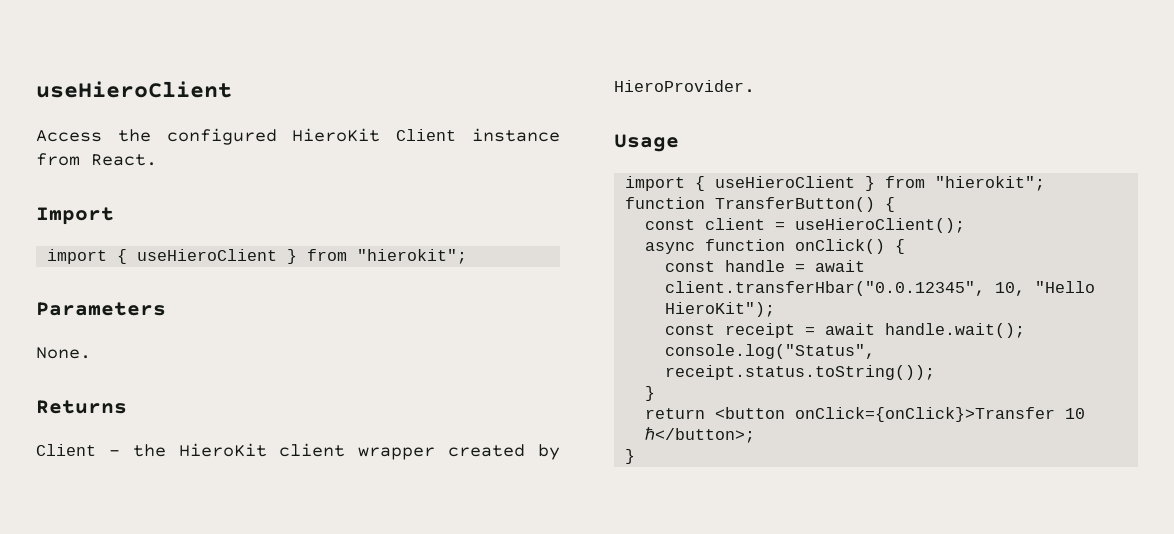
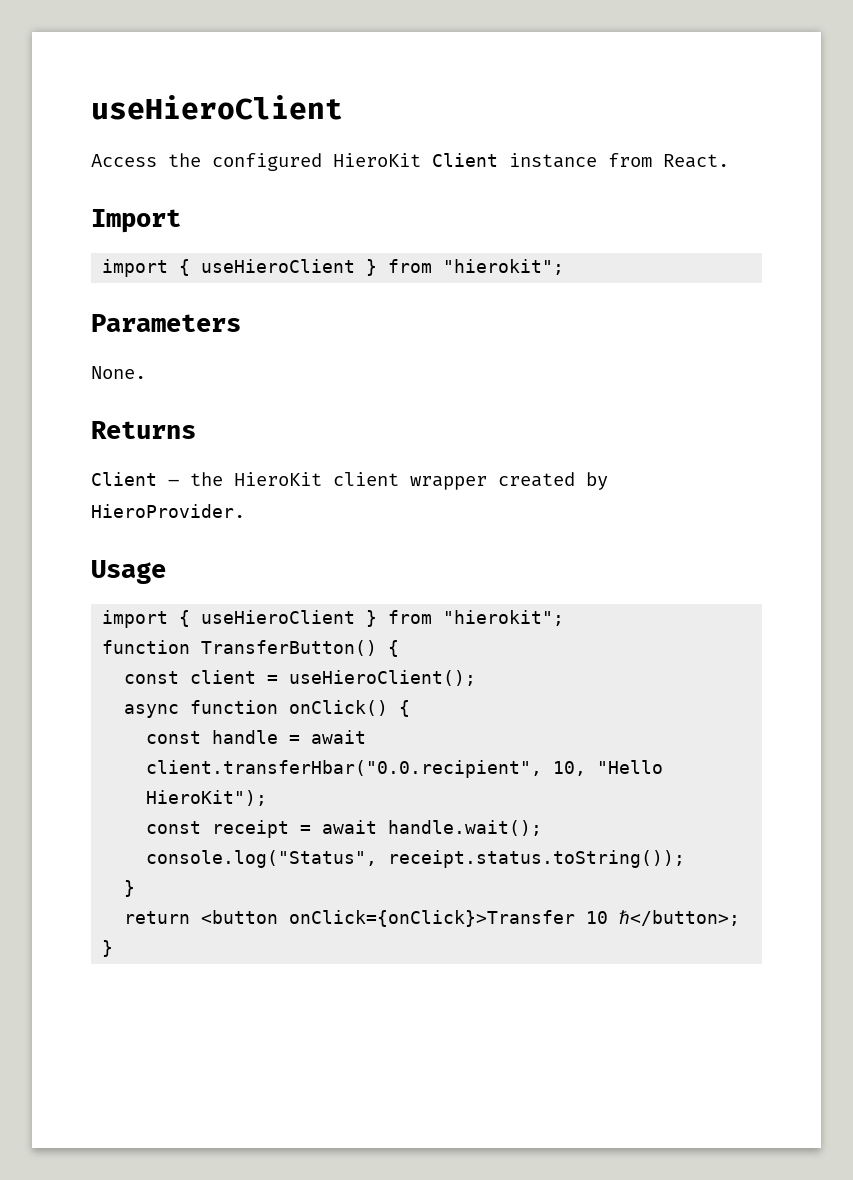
- const handle = await client.transferHbar("0.0.12345", 10, "Hello HieroKit");
+ const handle = await client.transferHbar("0.0.recipient", 10, "Hello HieroKit");

